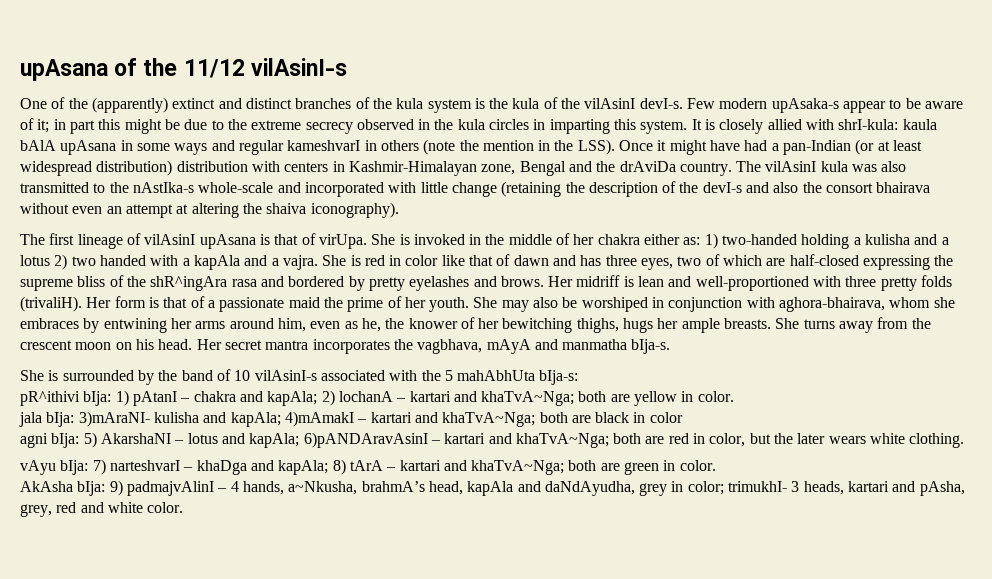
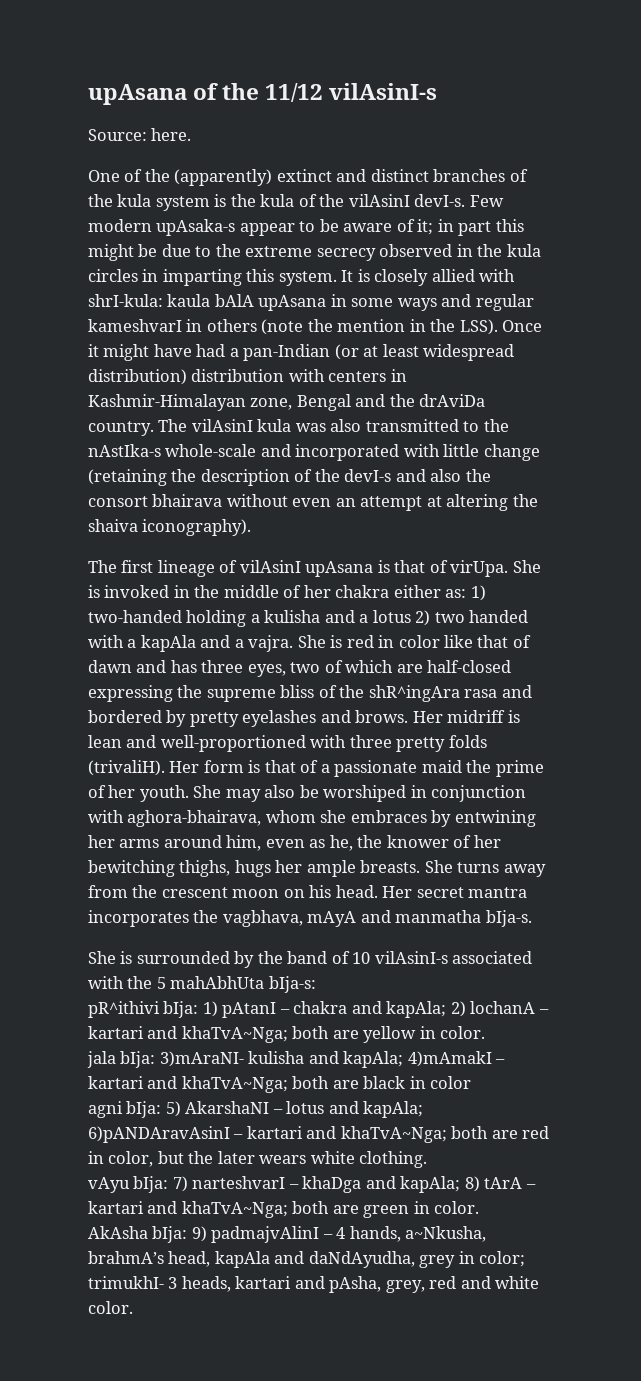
+ Source: here.

